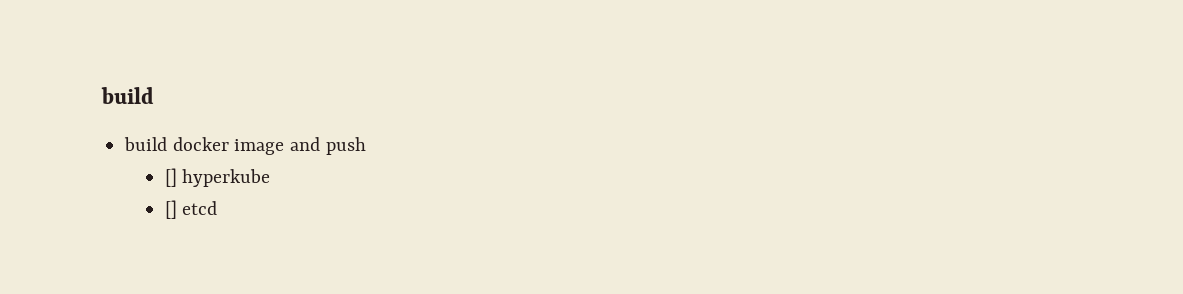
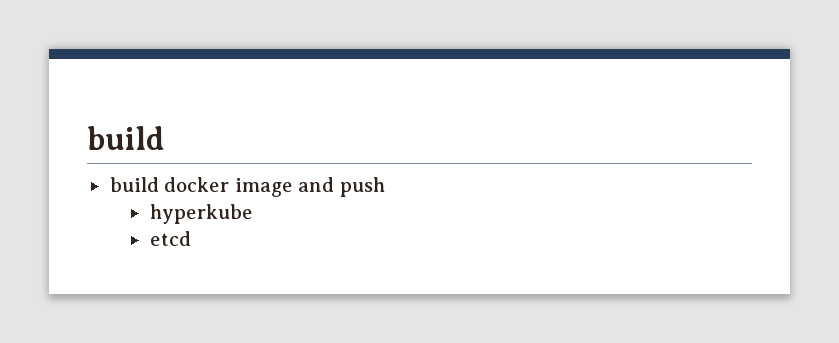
- [] hyperkube
+ hyperkube
- [] etcd
+ etcd

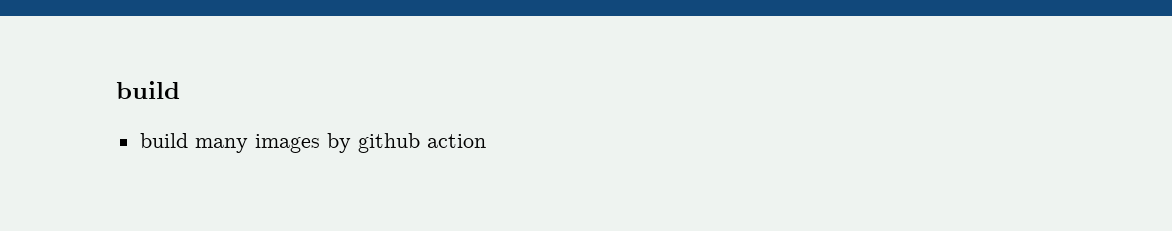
- build docker image and push
- hyperkube
- etcd
+ build many images by github action

